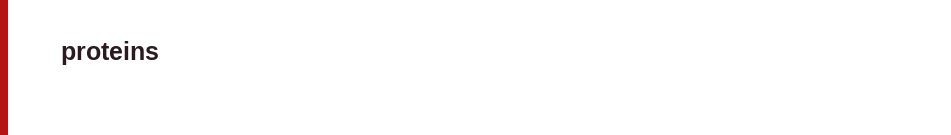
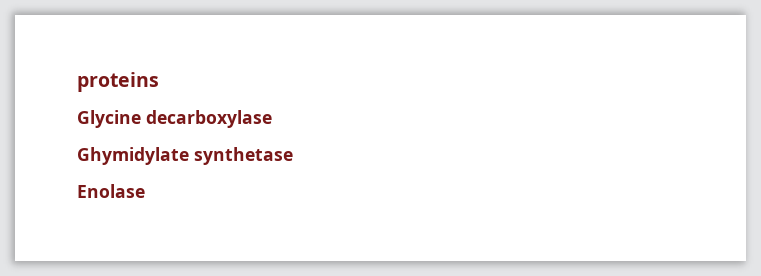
+ Glycine decarboxylase
+ Ghymidylate synthetase
+ Enolase

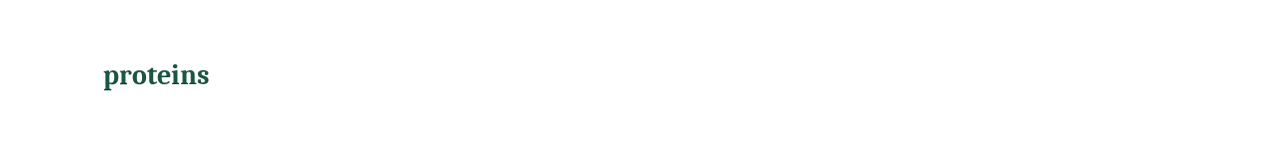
- Glycine decarboxylase
- Ghymidylate synthetase
- Enolase

